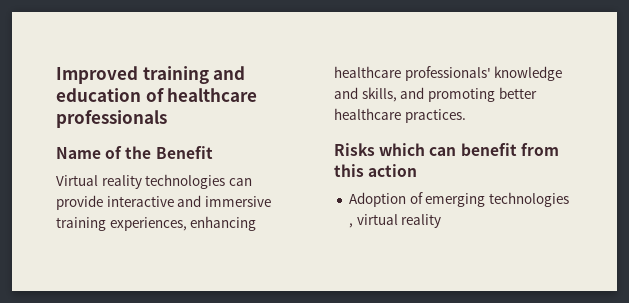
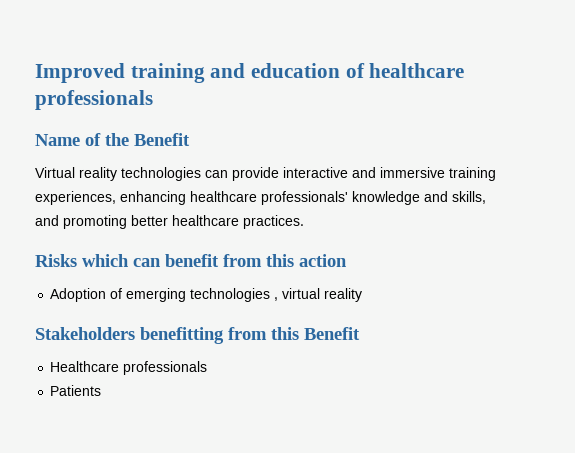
+ Stakeholders benefitting from this Benefit
+ Healthcare professionals
+ Patients

